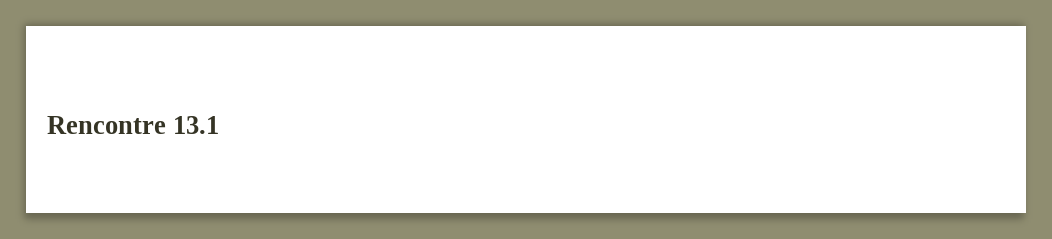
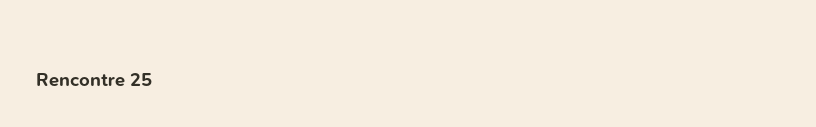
- Rencontre 13.1
+ Rencontre 25

